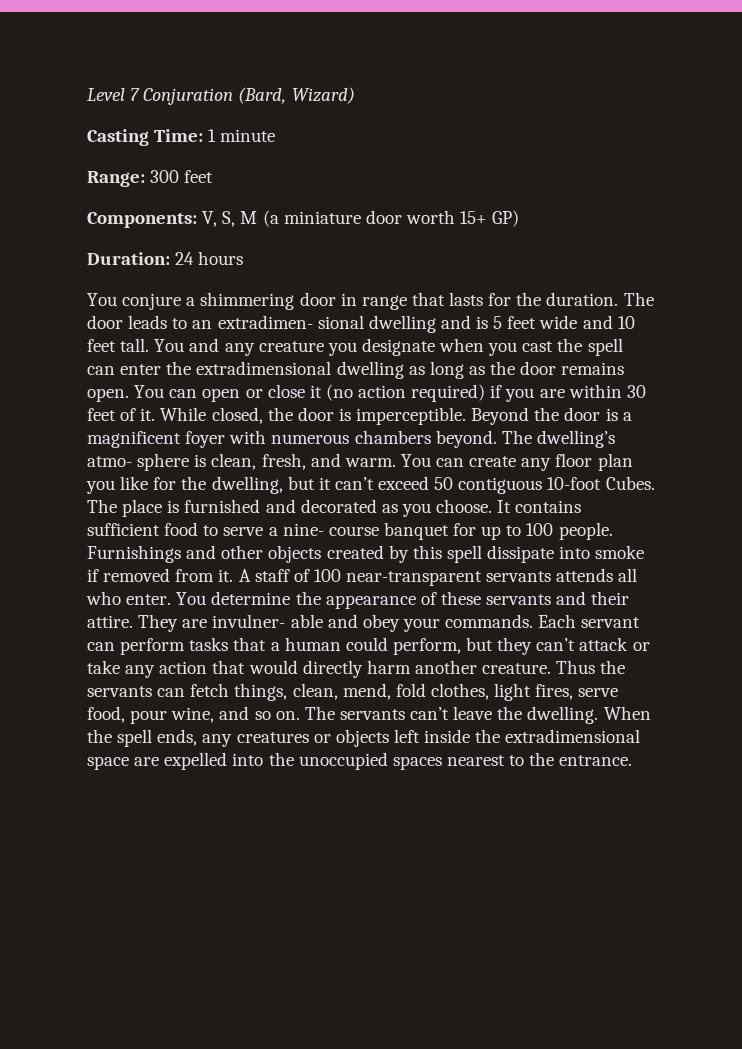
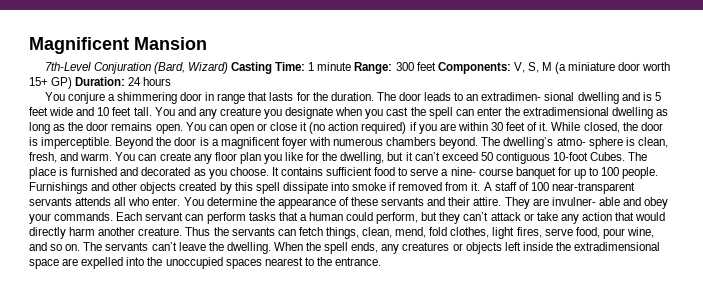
- Level 7 Conjuration (Bard, Wizard)
- Casting Time: 1 minute
- Range: 300 feet
- Components: V, S, M (a miniature door worth 15+ GP)
- Duration: 24 hours
+ Magnificent Mansion
+ 7th-Level Conjuration (Bard, Wizard) Casting Time: 1 minute Range: 300 feet Components: V, S, M (a miniature door worth 15+ GP) Duration: 24 hours

